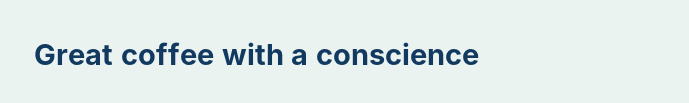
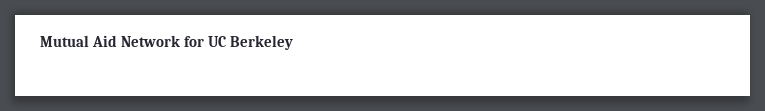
- Great coffee with a conscience
+ Mutual Aid Network for UC Berkeley

